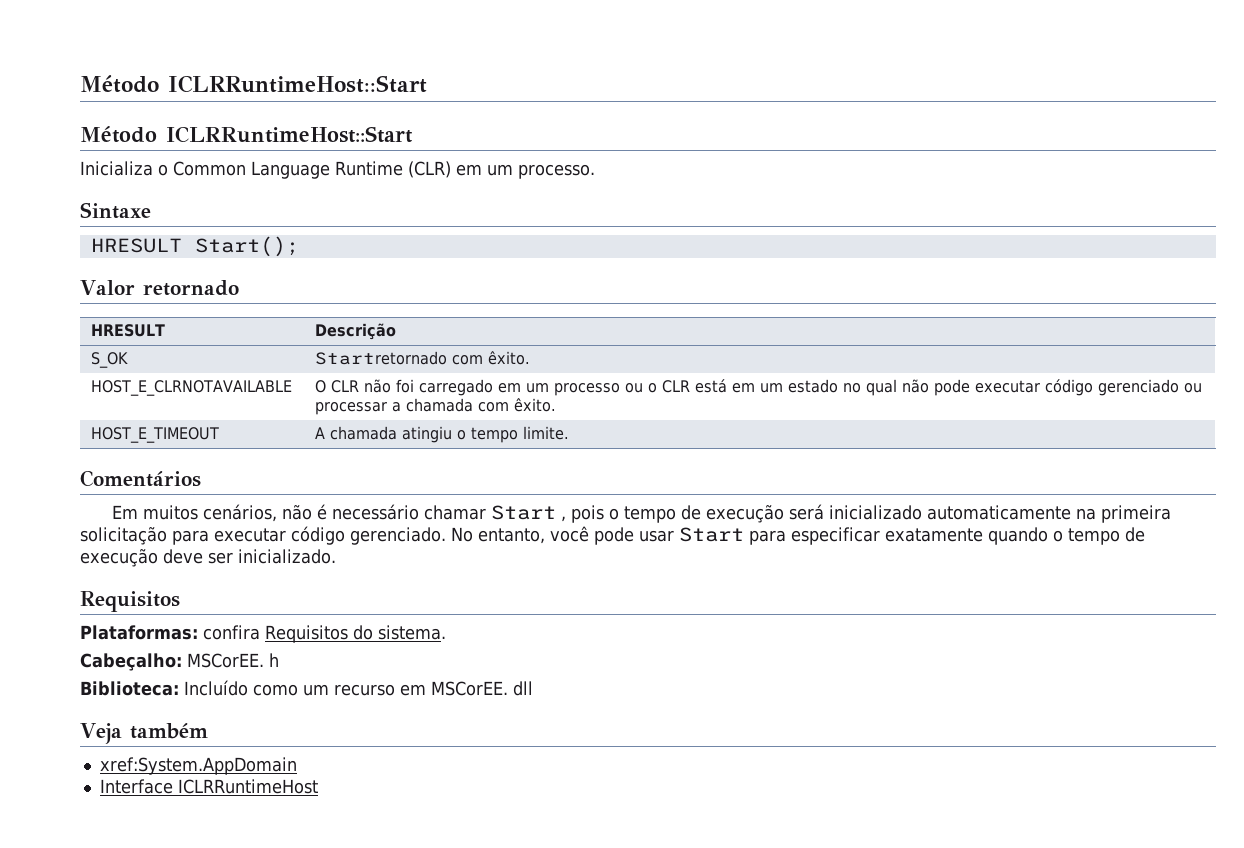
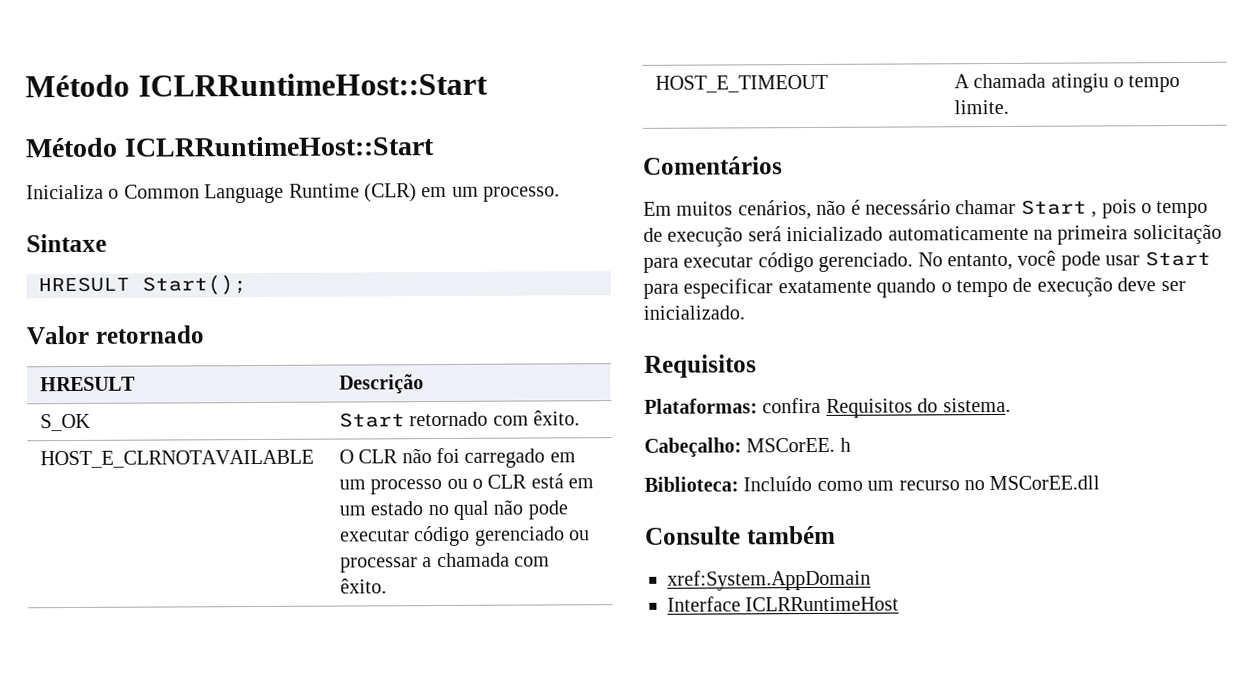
- S_OK | Startretornado com êxito.
+ S_OK | Start retornado com êxito.
- Biblioteca: Incluído como um recurso em MSCorEE. dll
- Veja também
+ Biblioteca: Incluído como um recurso no MSCorEE.dll
+ Consulte também

